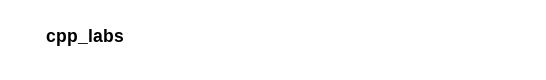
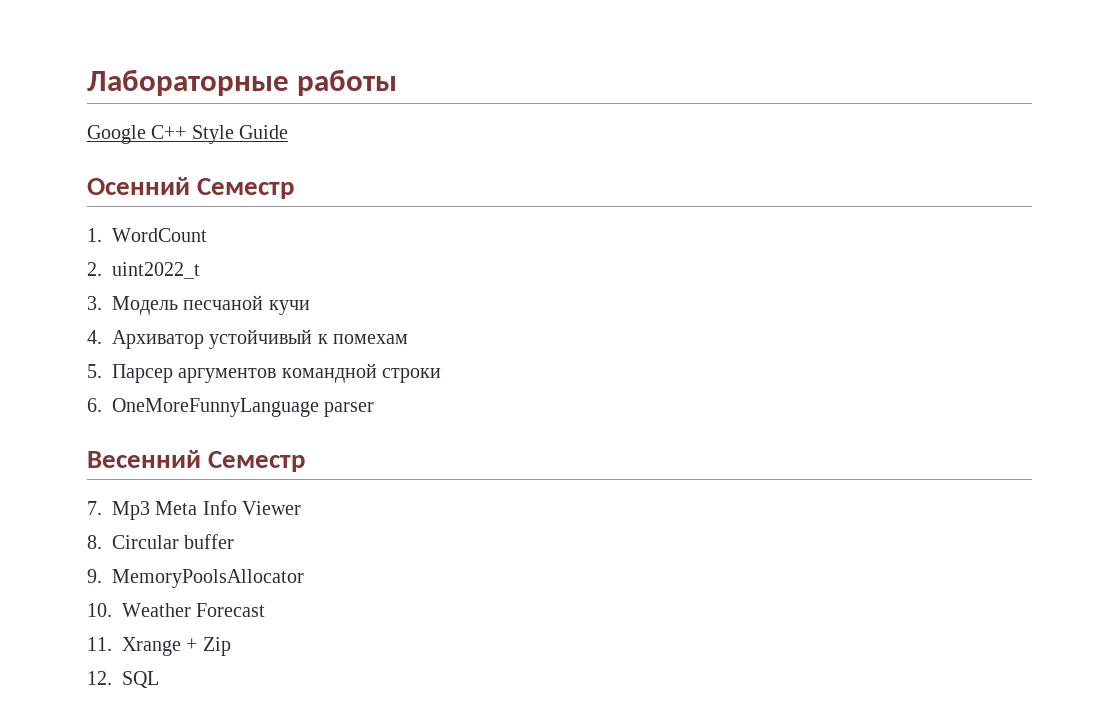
- cpp_labs
+ Лабораторные работы
+ Google C++ Style Guide
+ Осенний Семестр
+ 1. WordCount
+ 2. uint2022_t
+ 3. Модель песчаной кучи
+ 4. Архиватор устойчивый к помехам
+ 5. Парсер аргументов командной строки
+ 6. OneMoreFunnyLanguage parser
+ Весенний Семестр
+ 7. Mp3 Meta Info Viewer
+ 8. Circular buffer
+ 9. MemoryPoolsAllocator
+ 10. Weather Forecast
+ 11. Xrange + Zip
+ 12. SQL

